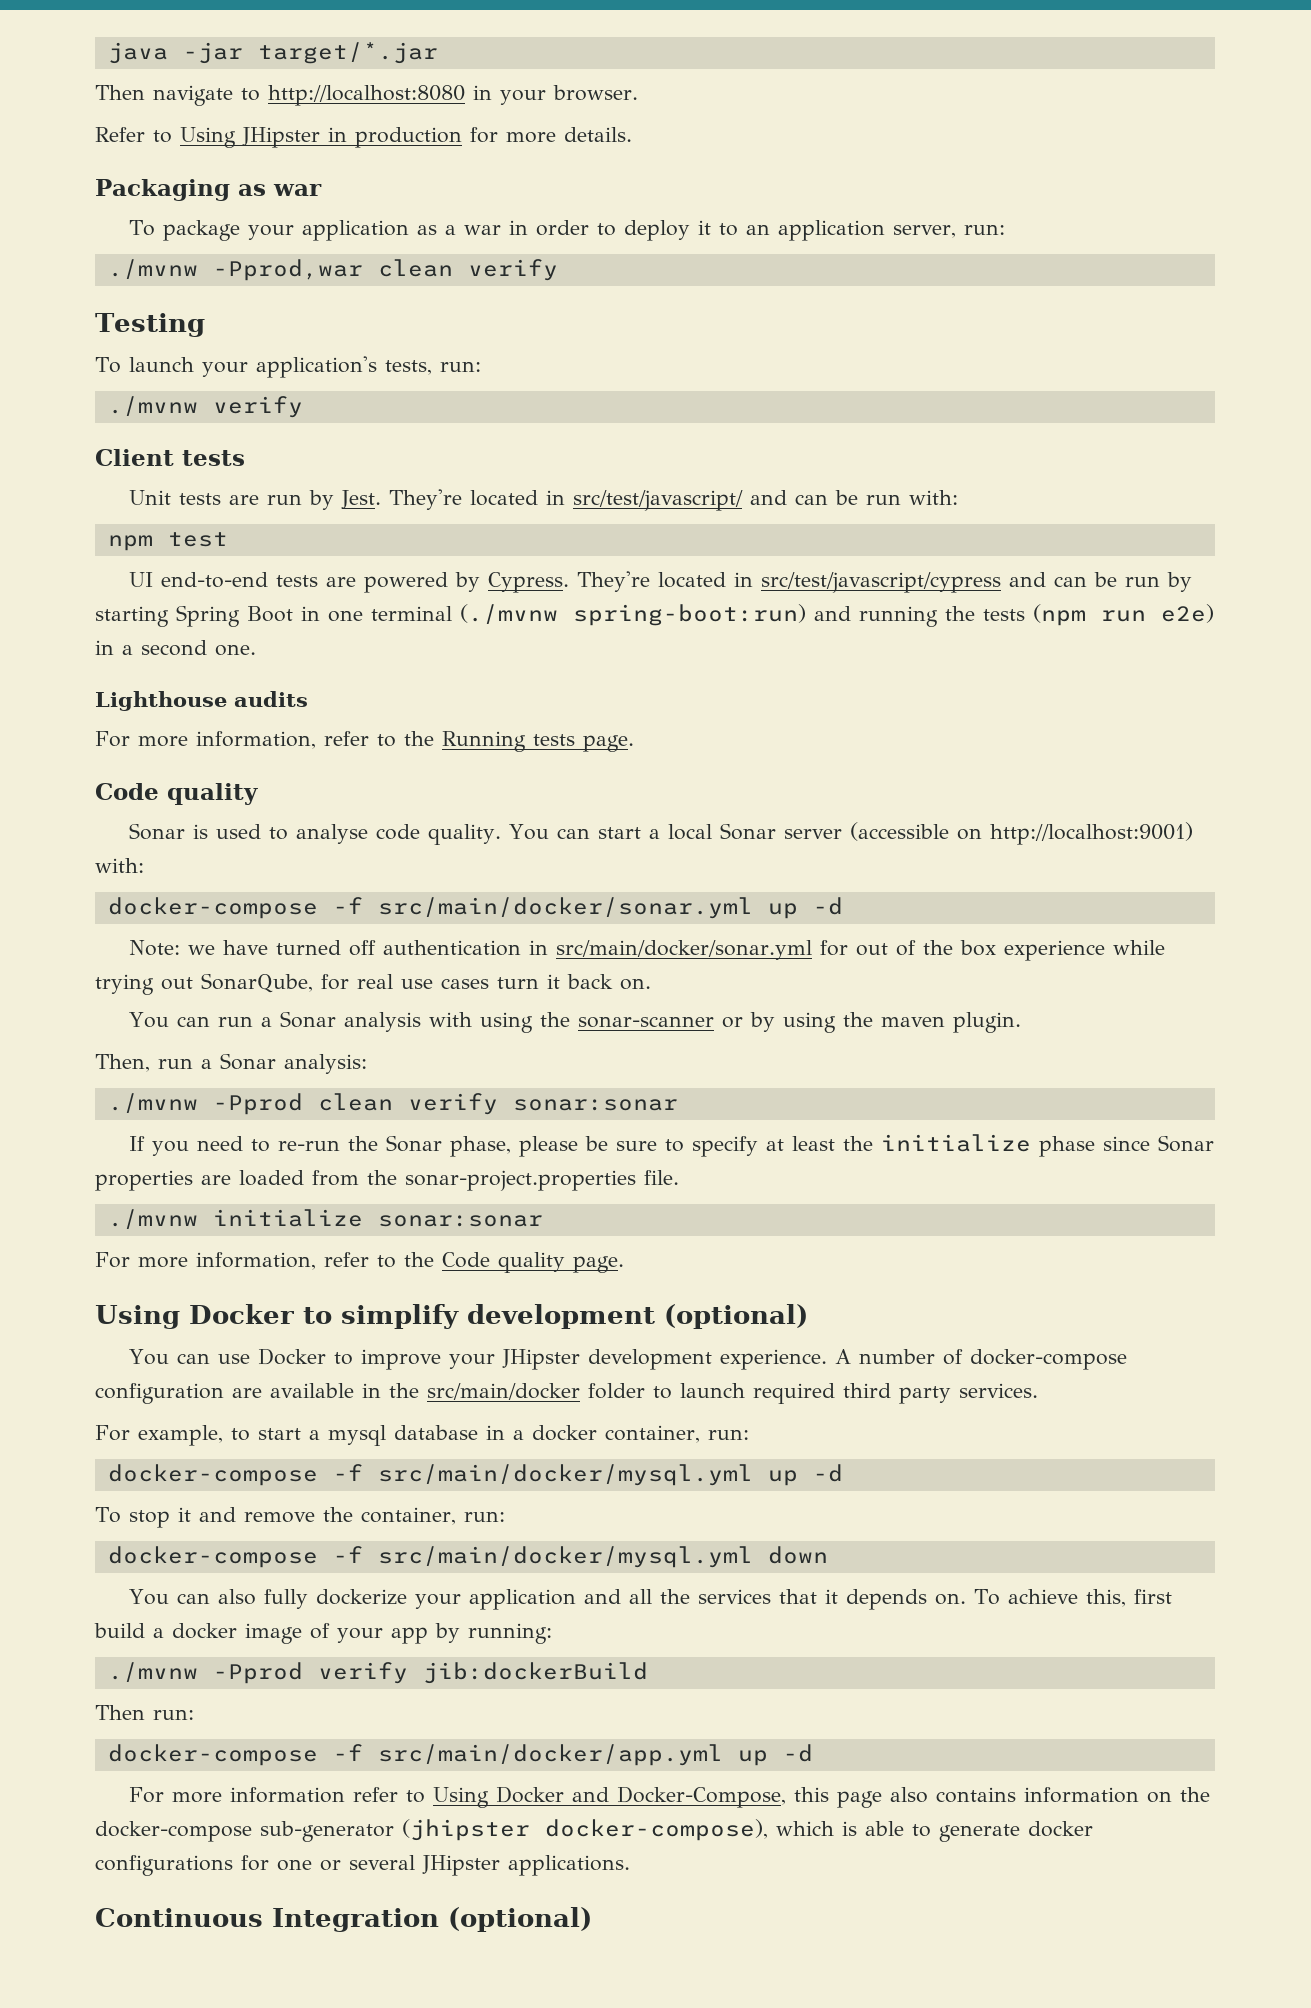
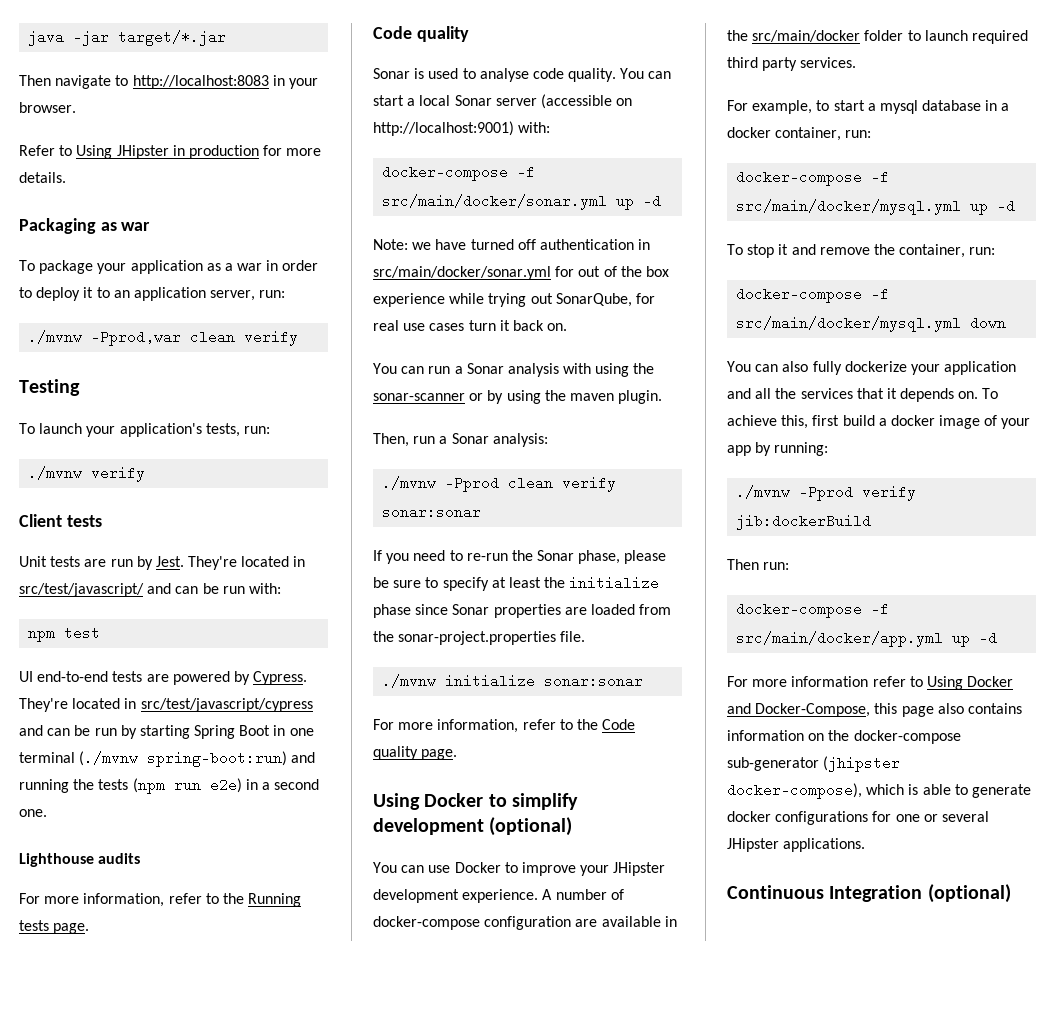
- Then navigate to http://localhost:8080 in your browser.
+ Then navigate to http://localhost:8083 in your browser.

